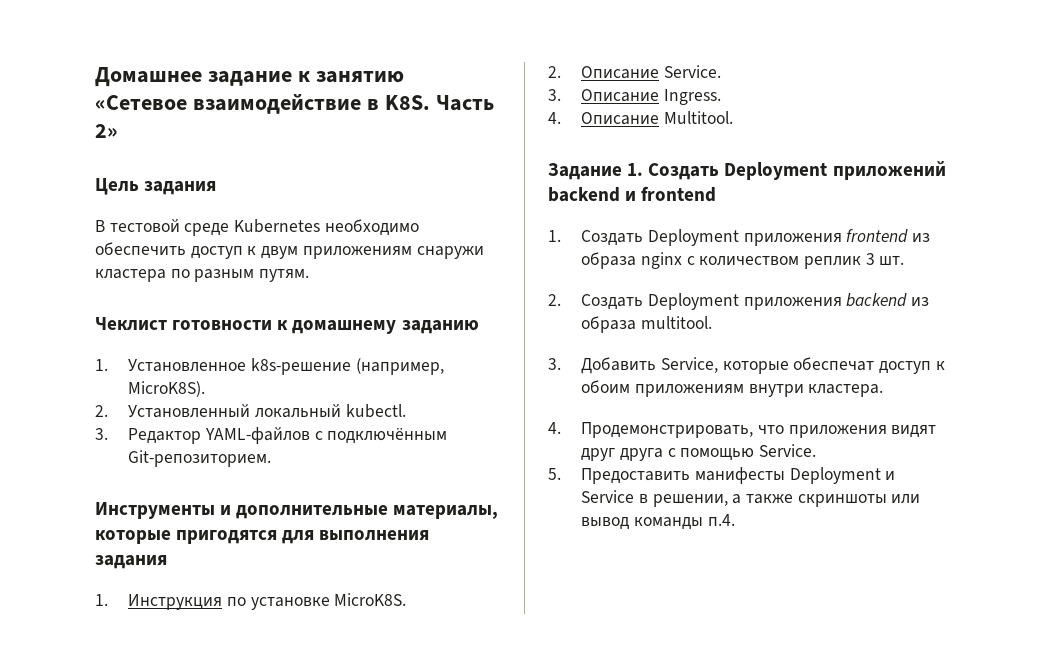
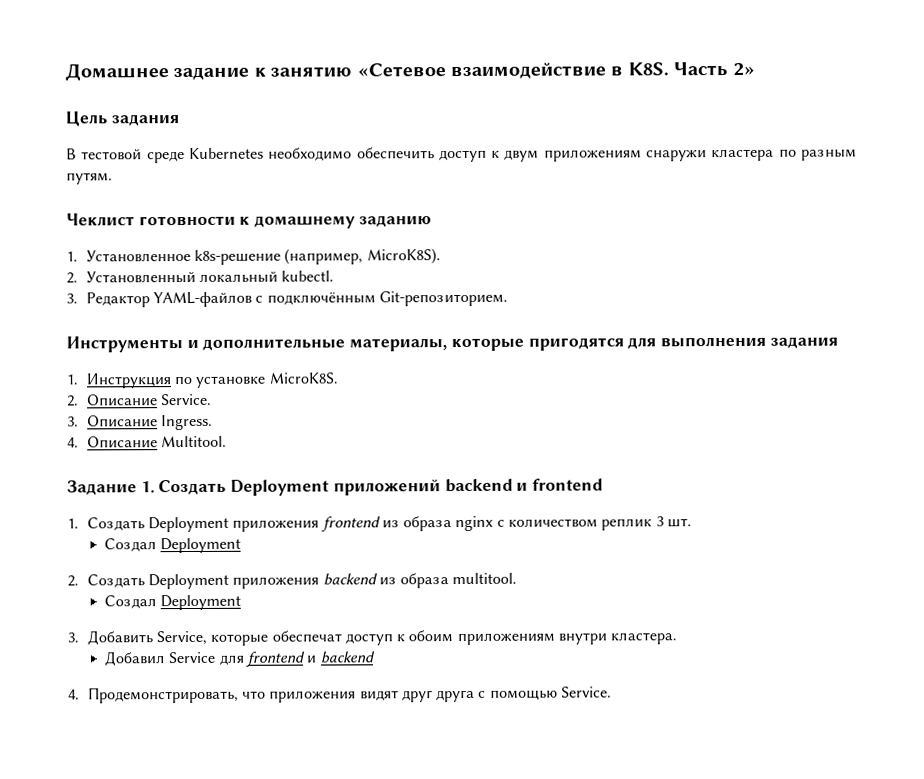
  1. Создать Deployment приложения frontend из образа nginx с количеством реплик 3 шт.
+ Создал Deployment
  2. Создать Deployment приложения backend из образа multitool.
+ Создал Deployment
+ Добавил Service для frontend и backend
- 5. Предоставить манифесты Deployment и Service в решении, а также скриншоты или вывод команды п.4.

